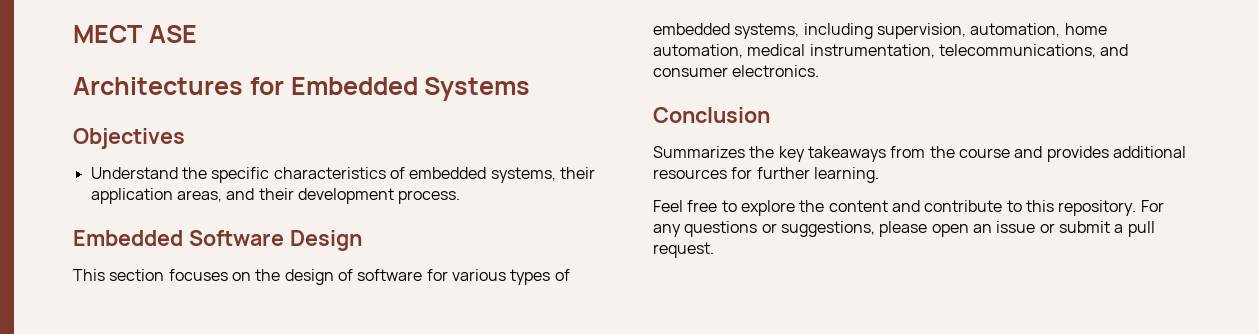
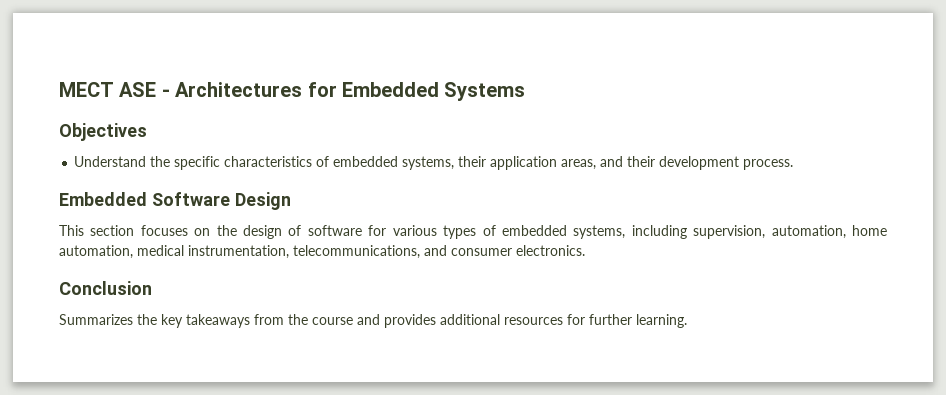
- MECT ASE
- Architectures for Embedded Systems
+ MECT ASE - Architectures for Embedded Systems
- Feel free to explore the content and contribute to this repository. For any questions or suggestions, please open an issue or submit a pull request.

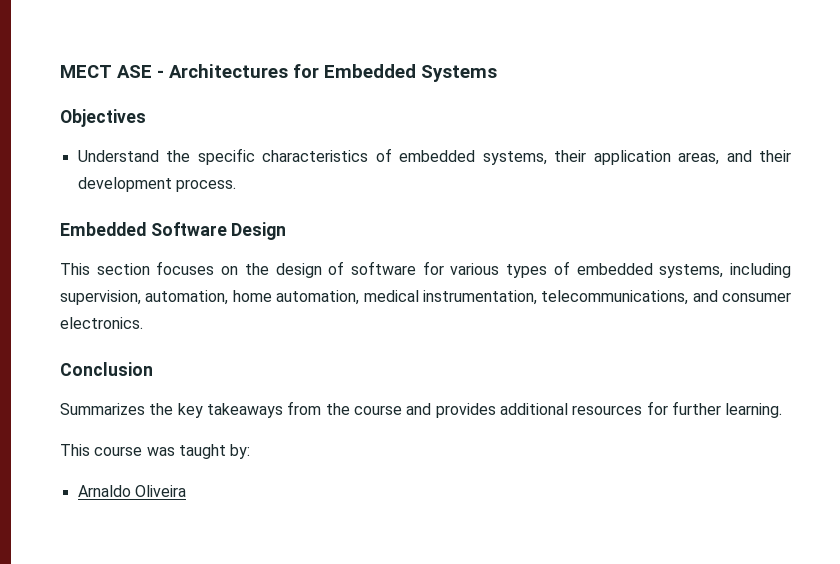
+ This course was taught by:
+ Arnaldo Oliveira

